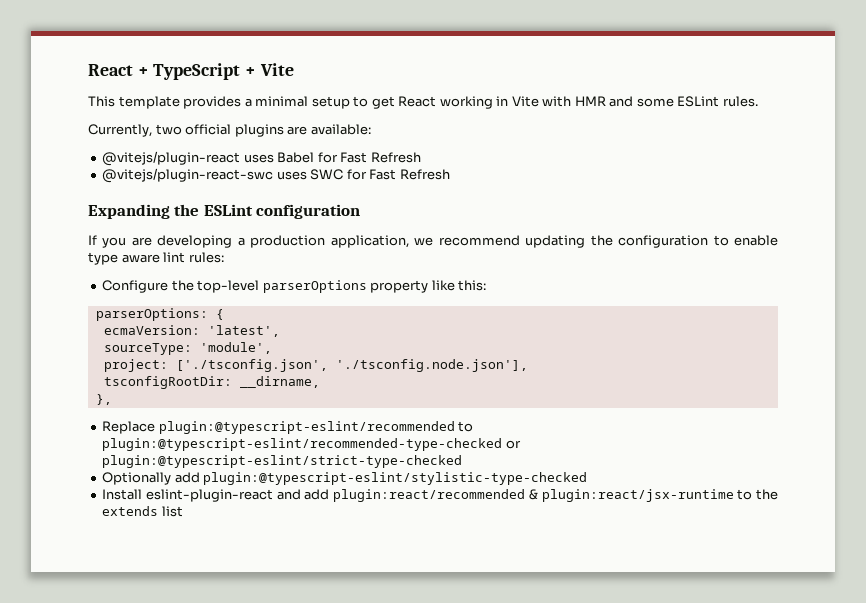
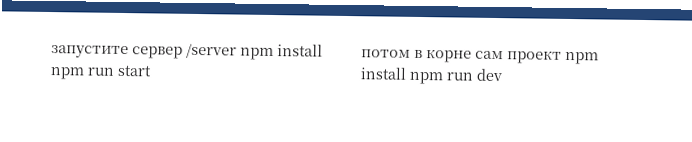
- React + TypeScript + Vite
- This template provides a minimal setup to get React working in Vite with HMR and some ESLint rules.
- Currently, two official plugins are available:
- @vitejs/plugin-react uses Babel for Fast Refresh
- @vitejs/plugin-react-swc uses SWC for Fast Refresh
- Expanding the ESLint configuration
- If you are developing a production application, we recommend updating the configuration to enable type aware lint rules:
- Configure the top-level parserOptions property like this:
- parserOptions: {
- ecmaVersion: 'latest',
- sourceType: 'module',
- project: ['./tsconfig.json', './tsconfig.node.json'],
- tsconfigRootDir: __dirname,
- },
- Replace plugin:@typescript-eslint/recommended to plugin:@typescript-eslint/recommended-type-checked or plugin:@typescript-eslint/strict-type-checked
- Optionally add plugin:@typescript-eslint/stylistic-type-checked
- Install eslint-plugin-react and add plugin:react/recommended & plugin:react/jsx-runtime to the extends list
+ запустите сервер /server npm install npm run start
+ потом в корне сам проект npm install npm run dev

